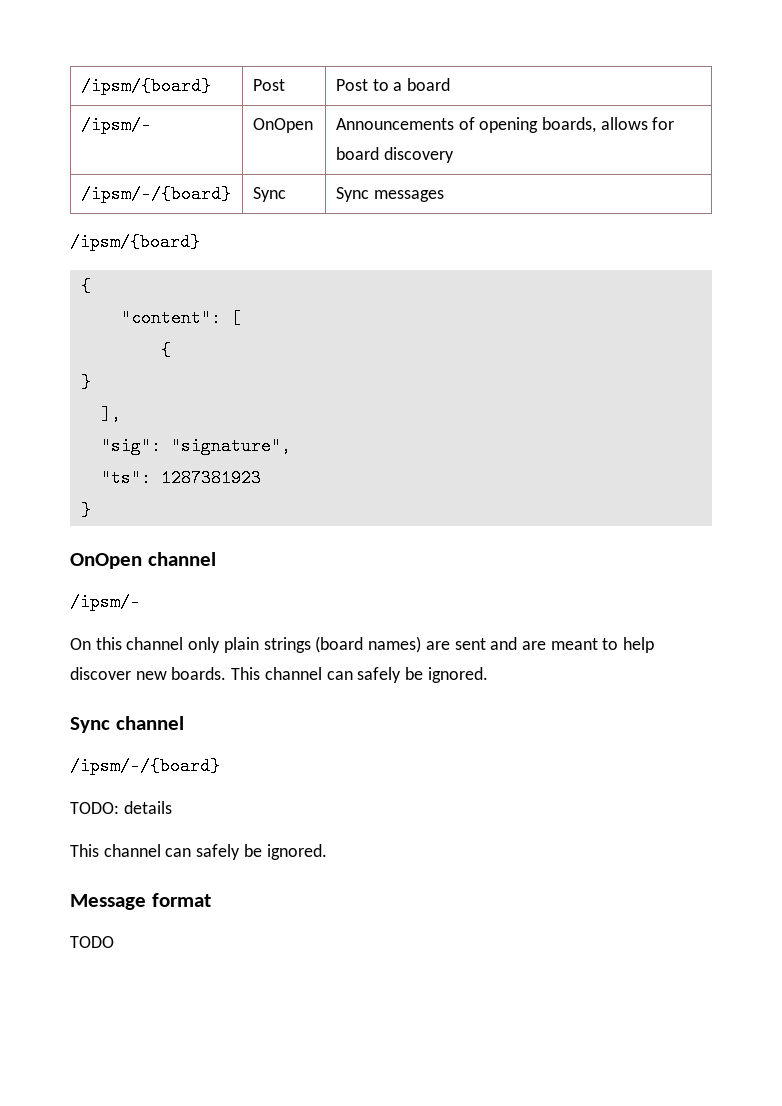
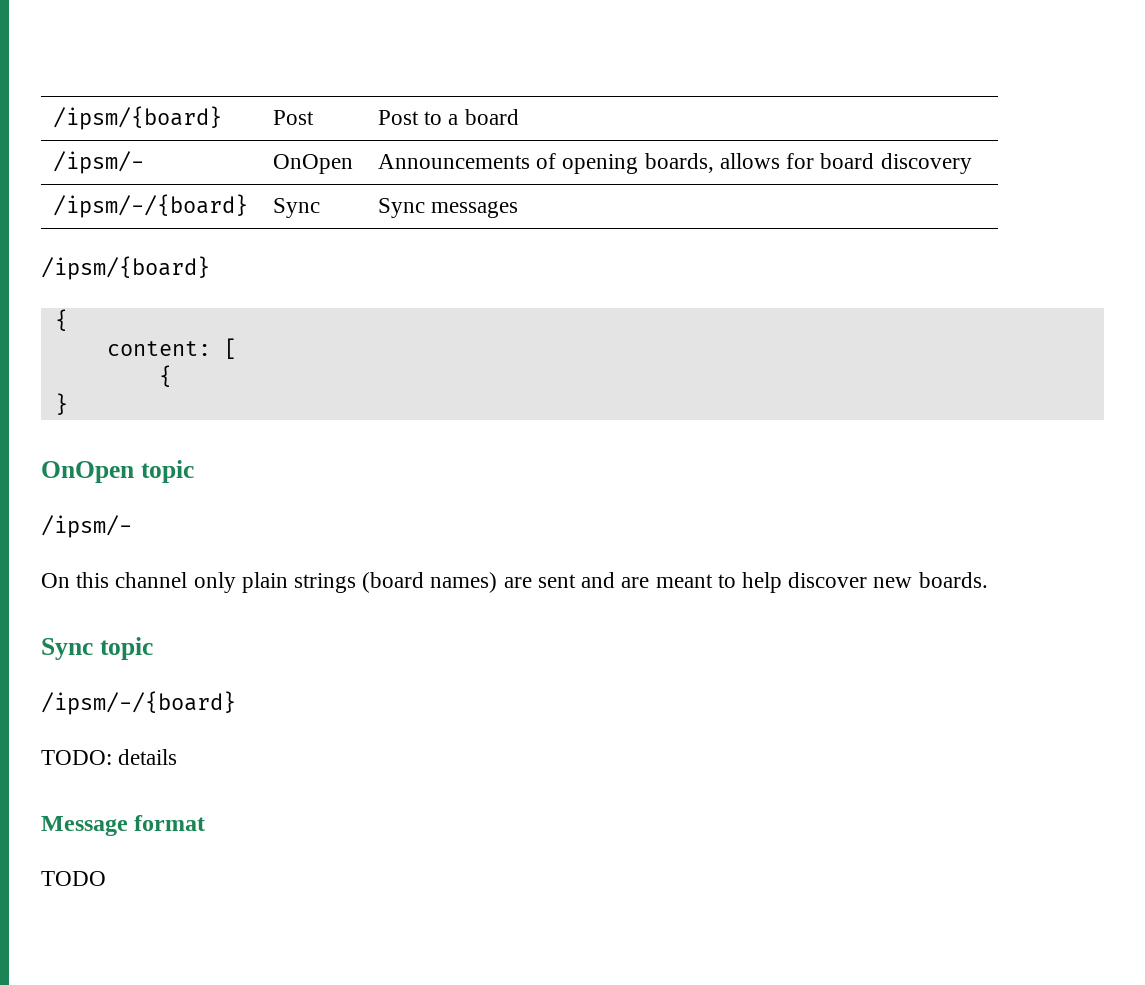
- "content": [
+ content: [
- ],
- "sig": "signature",
- "ts": 1287381923
- }
- OnOpen channel
+ OnOpen topic
- On this channel only plain strings (board names) are sent and are meant to help discover new boards. This channel can safely be ignored.
- Sync channel
+ On this channel only plain strings (board names) are sent and are meant to help discover new boards.
+ Sync topic
  TODO: details
- This channel can safely be ignored.

